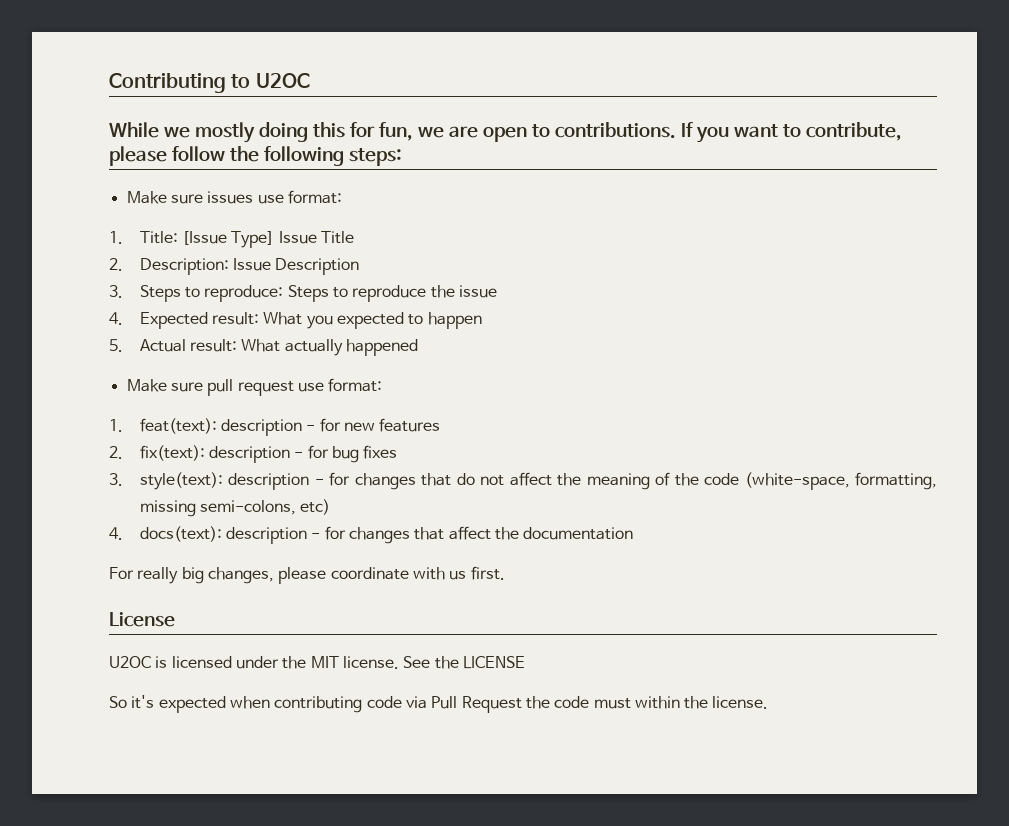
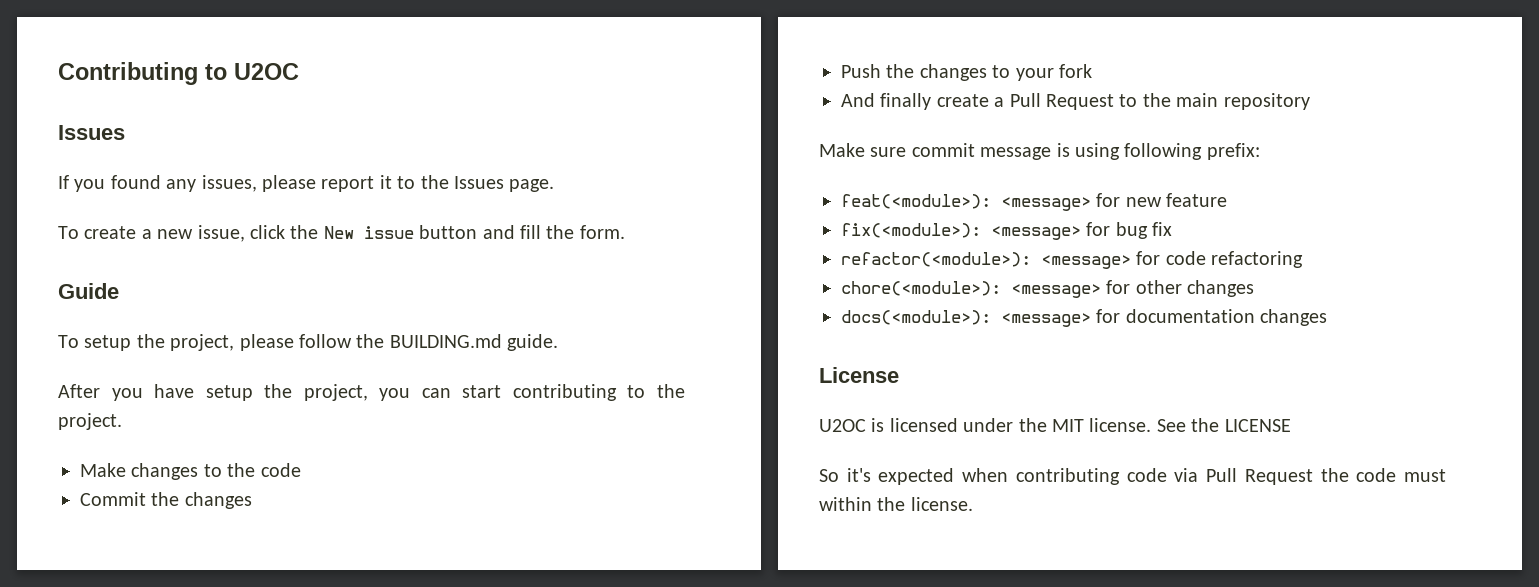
  Contributing to U2OC
- While we mostly doing this for fun, we are open to contributions. If you want to contribute, please follow the following steps:
- Make sure issues use format:
- 1. Title: [Issue Type] Issue Title
- 2. Description: Issue Description
- 3. Steps to reproduce: Steps to reproduce the issue
- 4. Expected result: What you expected to happen
- 5. Actual result: What actually happened
- Make sure pull request use format:
- 1. feat(text): description - for new features
- 2. fix(text): description - for bug fixes
- 3. style(text): description - for changes that do not affect the meaning of the code (white-space, formatting, missing semi-colons, etc)
- 4. docs(text): description - for changes that affect the documentation
- For really big changes, please coordinate with us first.
+ Issues
+ If you found any issues, please report it to the Issues page.
+ To create a new issue, click the New issue button and fill the form.
+ Guide
+ To setup the project, please follow the BUILDING.md guide.
+ After you have setup the project, you can start contributing to the project.
+ Make changes to the code
+ Commit the changes
+ Push the changes to your fork
+ And finally create a Pull Request to the main repository
+ Make sure commit message is using following prefix:
+ feat(<module>): <message> for new feature
+ fix(<module>): <message> for bug fix
+ refactor(<module>): <message> for code refactoring
+ chore(<module>): <message> for other changes
+ docs(<module>): <message> for documentation changes

